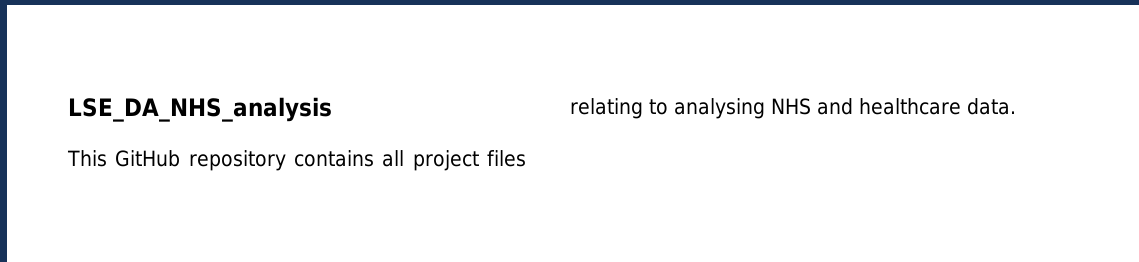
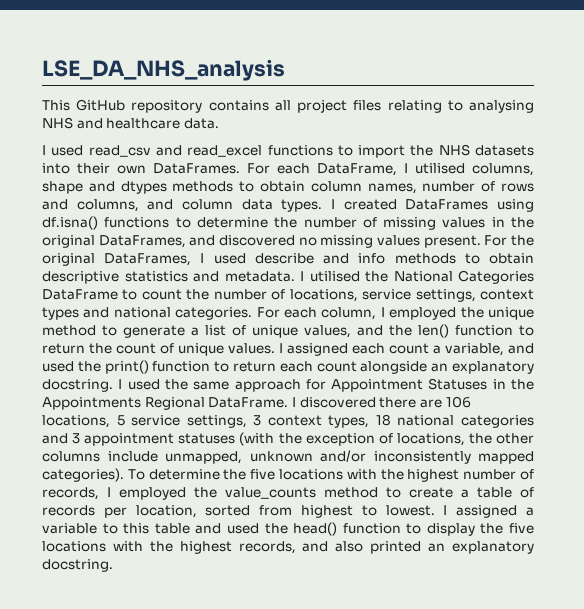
+ I used read_csv and read_excel functions to import the NHS datasets into their own DataFrames. For each DataFrame, I utilised columns, shape and dtypes methods to obtain column names, number of rows and columns, and column data types. I created DataFrames using df.isna() functions to determine the number of missing values in the original DataFrames, and discovered no missing values present. For the original DataFrames, I used describe and info methods to obtain descriptive statistics and metadata. I utilised the National Categories DataFrame to count the number of locations, service settings, context types and national categories. For each column, I employed the unique method to generate a list of unique values, and the len() function to return the count of unique values. I assigned each count a variable, and used the print() function to return each count alongside an explanatory docstring. I used the same approach for Appointment Statuses in the Appointments Regional DataFrame. I discovered there are 106 locations, 5 service settings, 3 context types, 18 national categories and 3 appointment statuses (with the exception of locations, the other columns include unmapped, unknown and/or inconsistently mapped categories). To determine the five locations with the highest number of records, I employed the value_counts method to create a table of records per location, sorted from highest to lowest. I assigned a variable to this table and used the head() function to display the five locations with the highest records, and also printed an explanatory docstring.

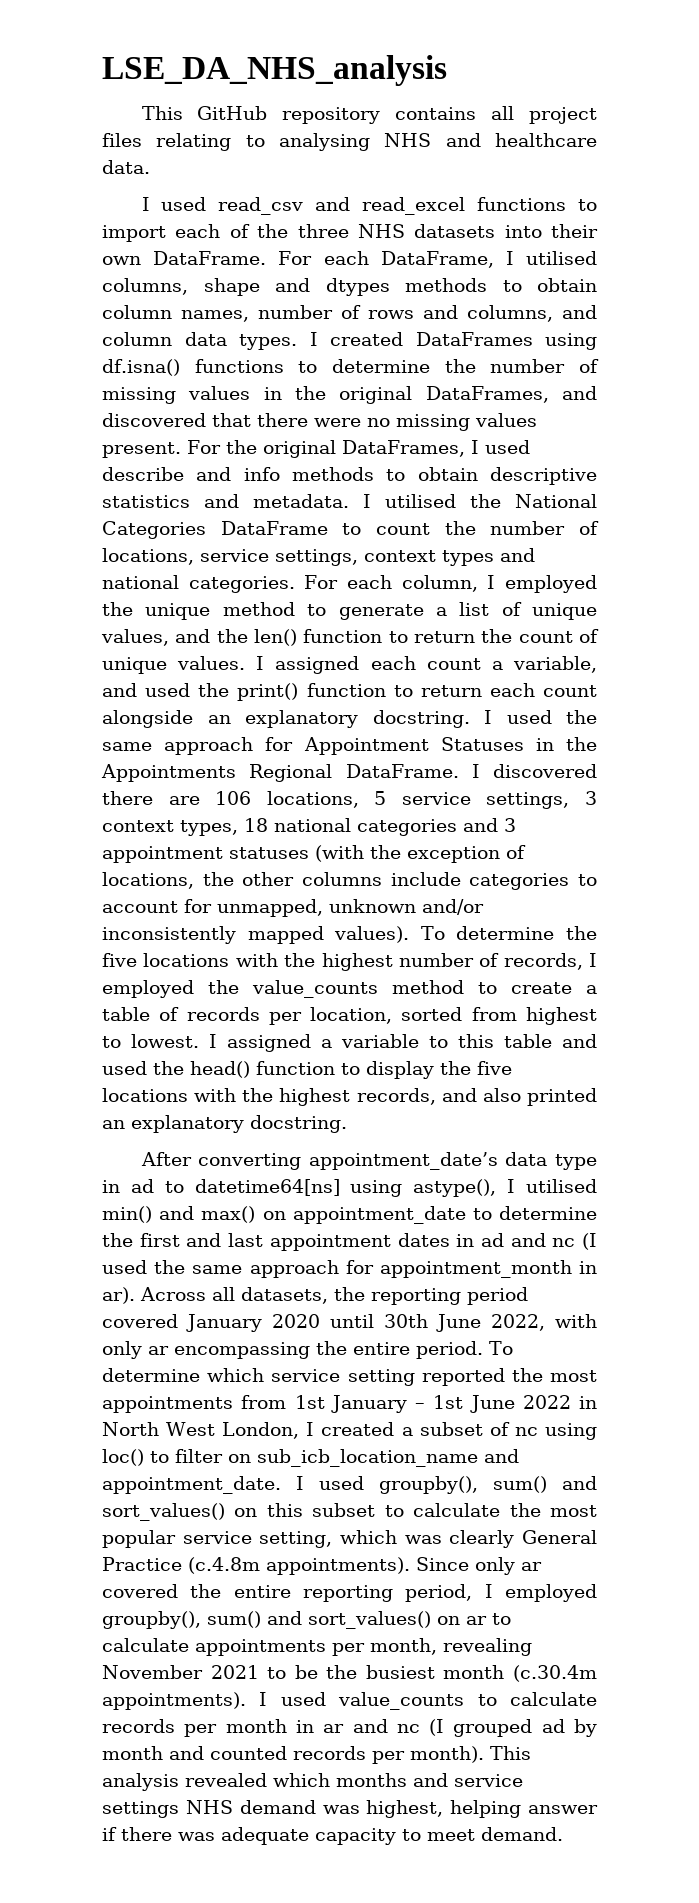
- I used read_csv and read_excel functions to import the NHS datasets into their own DataFrames.
+ I used read_csv and read_excel functions to import each of the three NHS datasets into their own DataFrame.
- I created DataFrames using df.isna() functions to determine the number of missing values in the original DataFrames, and discovered no missing values present.
+ I created DataFrames using df.isna() functions to determine the number of missing values in the original DataFrames, and discovered that there were no missing values present.
- I discovered there are 106 locations, 5 service settings, 3 context types, 18 national categories and 3 appointment statuses (with the exception of locations, the other columns include unmapped, unknown and/or inconsistently mapped categories).
+ I discovered there are 106 locations, 5 service settings, 3 context types, 18 national categories and 3 appointment statuses (with the exception of locations, the other columns include categories to account for unmapped, unknown and/or inconsistently mapped values).
+ After converting appointment_date’s data type in ad to datetime64[ns] using astype(), I utilised min() and max() on appointment_date to determine the first and last appointment dates in ad and nc (I used the same approach for appointment_month in ar). Across all datasets, the reporting period covered January 2020 until 30th June 2022, with only ar encompassing the entire period. To determine which service setting reported the most appointments from 1st January – 1st June 2022 in North West London, I created a subset of nc using loc() to filter on sub_icb_location_name and appointment_date. I used groupby(), sum() and sort_values() on this subset to calculate the most popular service setting, which was clearly General Practice (c.4.8m appointments). Since only ar covered the entire reporting period, I employed groupby(), sum() and sort_values() on ar to calculate appointments per month, revealing November 2021 to be the busiest month (c.30.4m appointments). I used value_counts to calculate records per month in ar and nc (I grouped ad by month and counted records per month). This analysis revealed which months and service settings NHS demand was highest, helping answer if there was adequate capacity to meet demand.

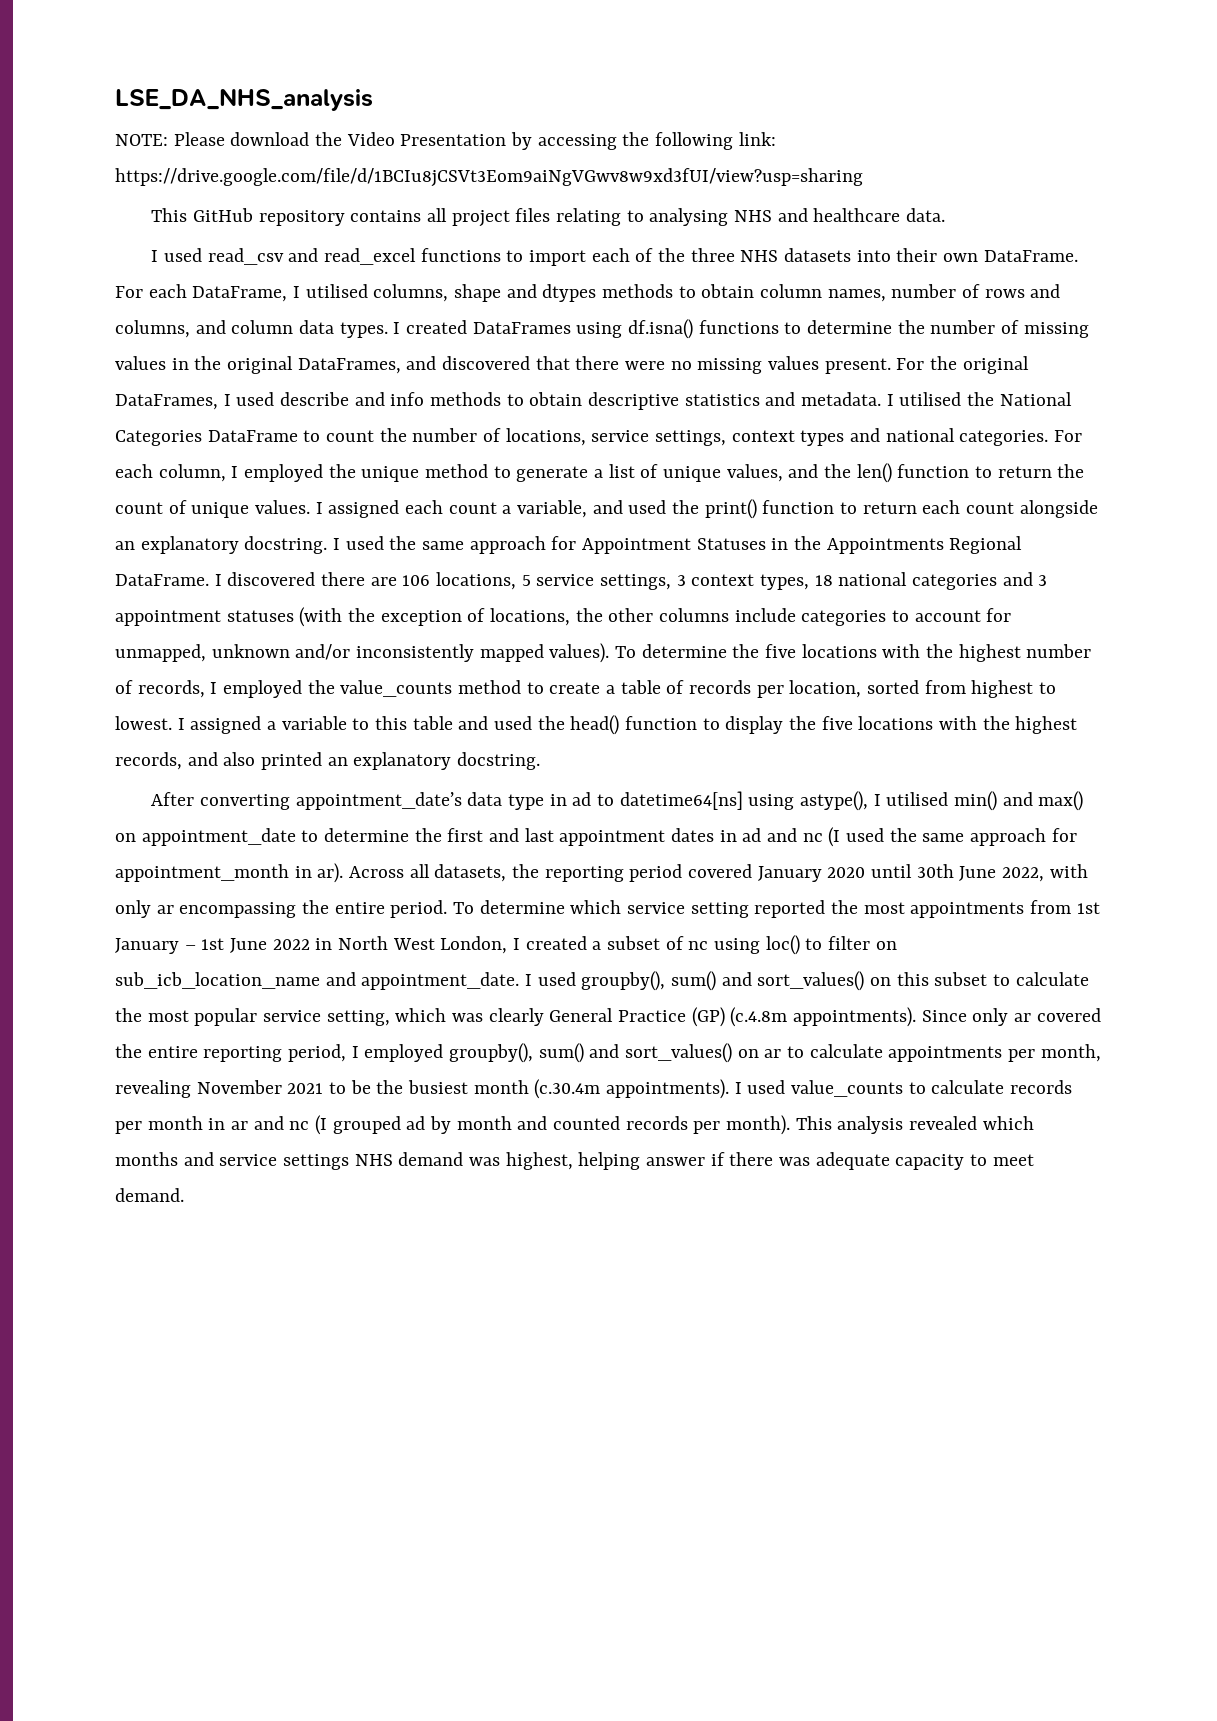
+ NOTE: Please download the Video Presentation by accessing the following link: https://drive.google.com/file/d/1BCIu8jCSVt3Eom9aiNgVGwv8w9xd3fUI/view?usp=sharing
- I used groupby(), sum() and sort_values() on this subset to calculate the most popular service setting, which was clearly General Practice (c.4.8m appointments).
+ I used groupby(), sum() and sort_values() on this subset to calculate the most popular service setting, which was clearly General Practice (GP) (c.4.8m appointments).

